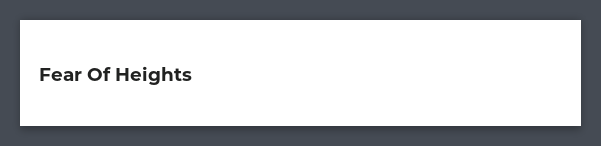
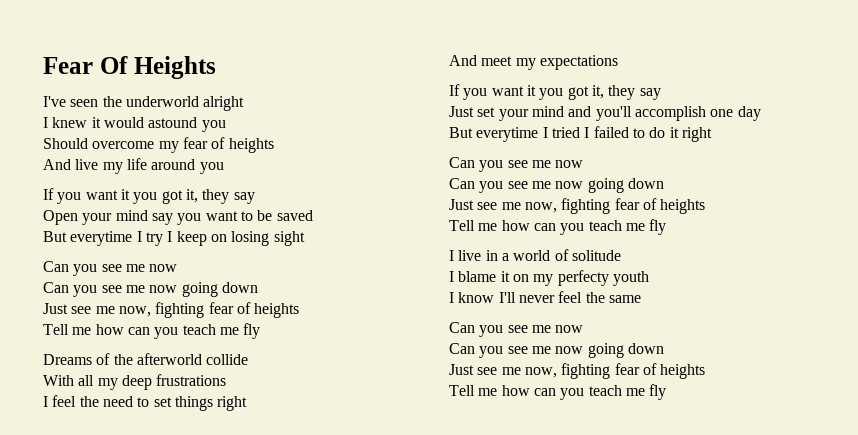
+ I've seen the underworld alright
+ I knew it would astound you
+ Should overcome my fear of heights
+ And live my life around you
+ If you want it you got it, they say
+ Open your mind say you want to be saved
+ But everytime I try I keep on losing sight
+ Can you see me now
+ Can you see me now going down
+ Just see me now, fighting fear of heights
+ Tell me how can you teach me fly
+ Dreams of the afterworld collide
+ With all my deep frustrations
+ I feel the need to set things right
+ And meet my expectations
+ If you want it you got it, they say
+ Just set your mind and you'll accomplish one day
+ But everytime I tried I failed to do it right
+ Can you see me now
+ Can you see me now going down
+ Just see me now, fighting fear of heights
+ Tell me how can you teach me fly
+ I live in a world of solitude
+ I blame it on my perfecty youth
+ I know I'll never feel the same
+ Can you see me now
+ Can you see me now going down
+ Just see me now, fighting fear of heights
+ Tell me how can you teach me fly

